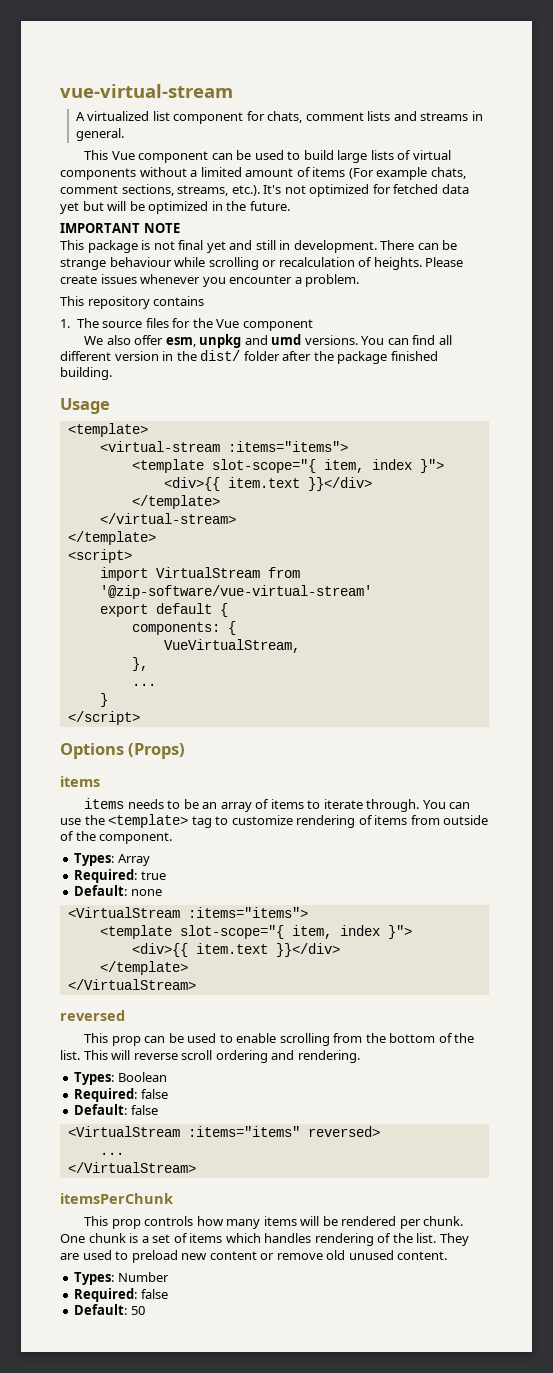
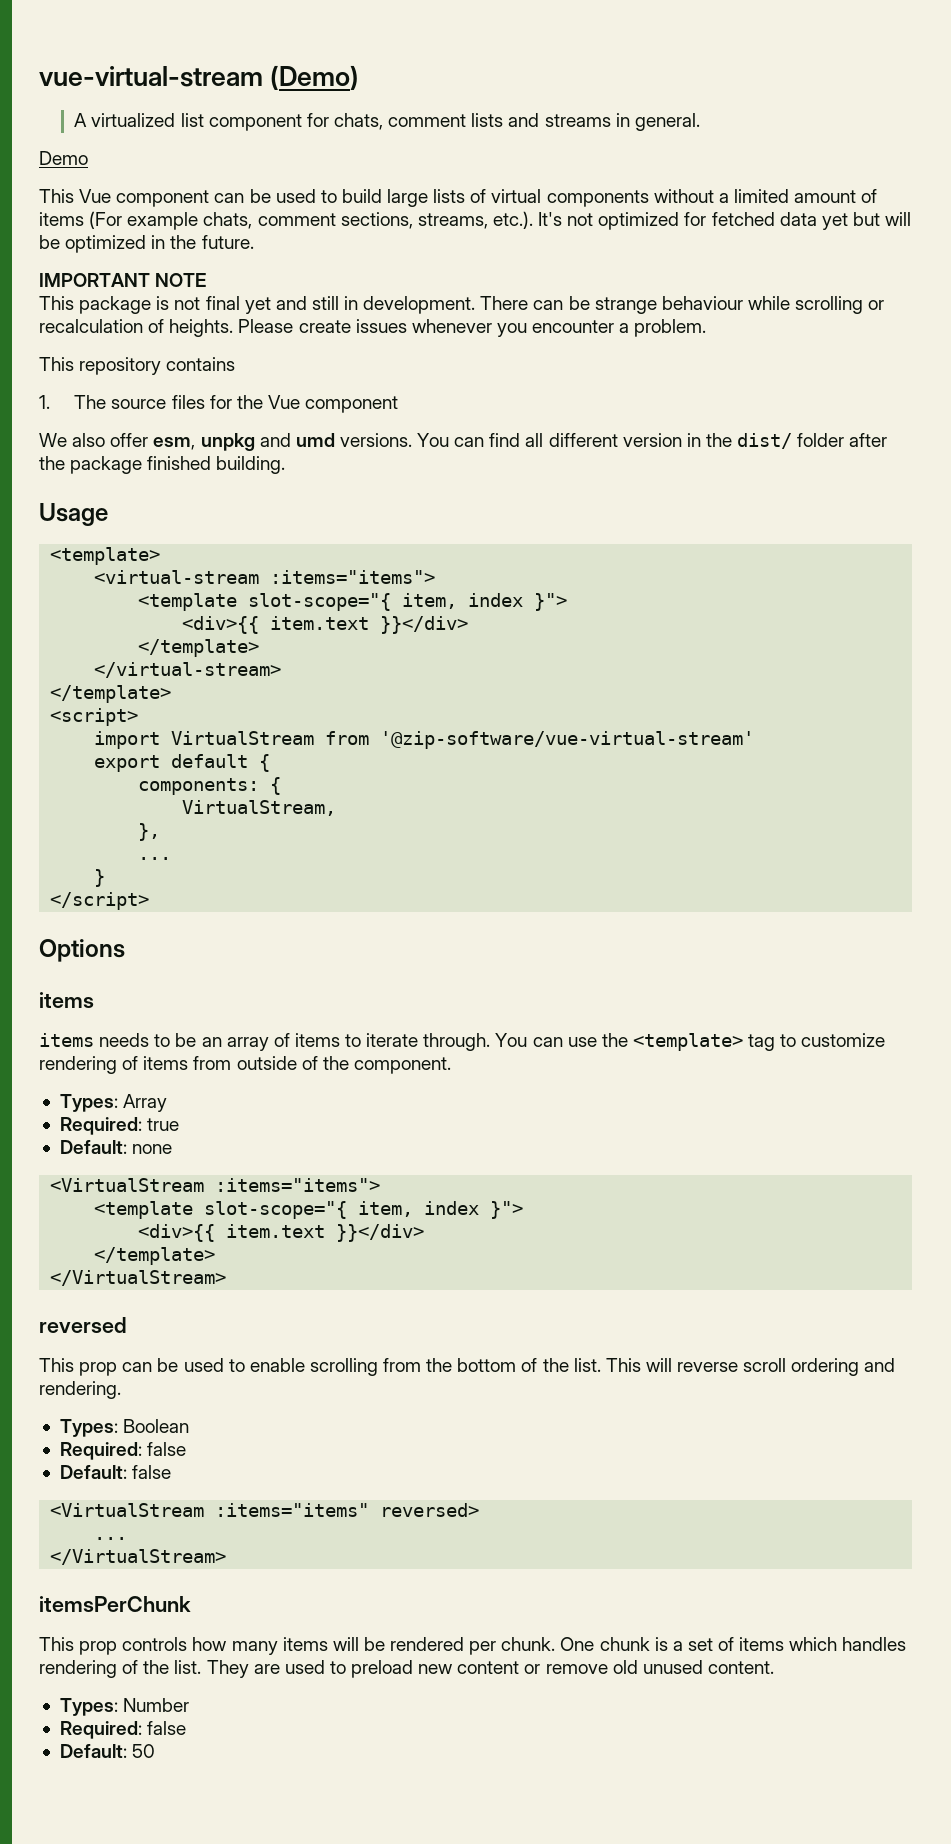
- vue-virtual-stream
+ vue-virtual-stream (Demo)
+ Demo
- VueVirtualStream,
+ VirtualStream,
- Options (Props)
+ Options

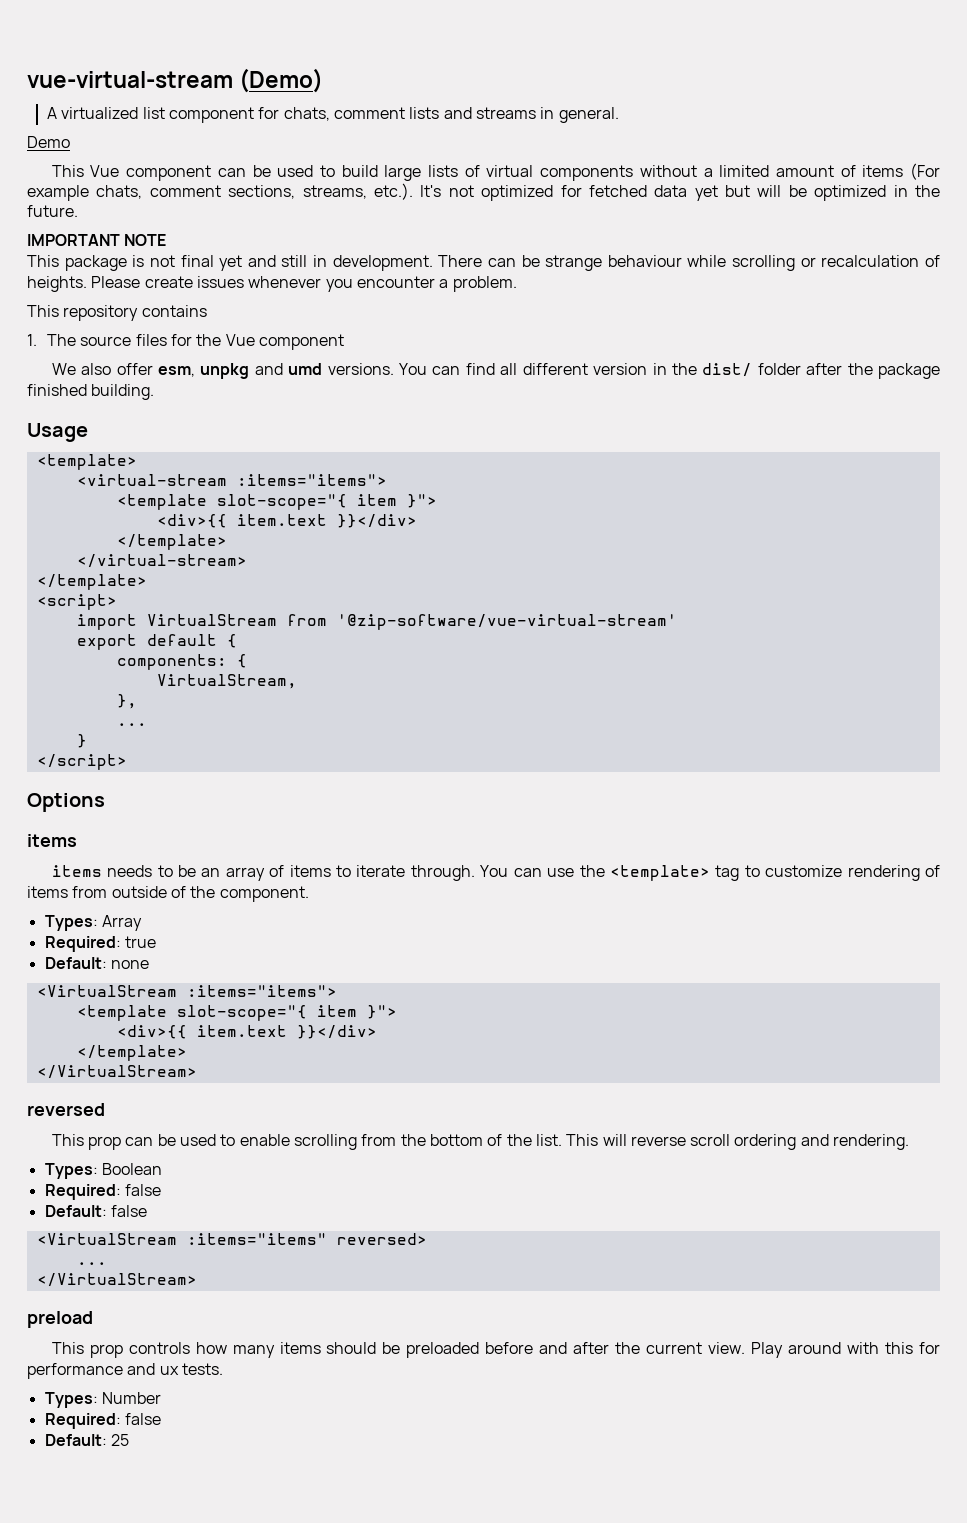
  <virtual-stream :items="items">
- <template slot-scope="{ item, index }">
+ <template slot-scope="{ item }">
  <VirtualStream :items="items">
- <template slot-scope="{ item, index }">
+ <template slot-scope="{ item }">
- itemsPerChunk
+ preload
- This prop controls how many items will be rendered per chunk. One chunk is a set of items which handles rendering of the list. They are used to preload new content or remove old unused content.
+ This prop controls how many items should be preloaded before and after the current view. Play around with this for performance and ux tests.
- Default: 50
+ Default: 25

